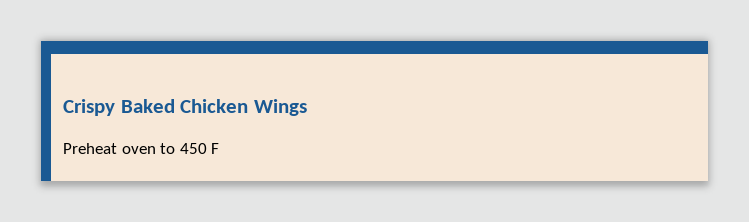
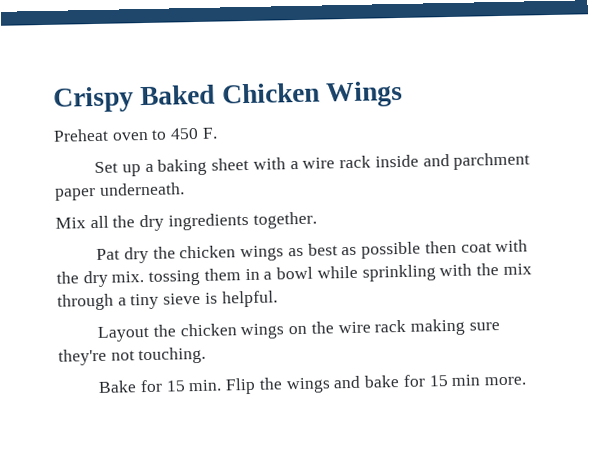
- Preheat oven to 450 F
+ Preheat oven to 450 F.
+ Set up a baking sheet with a wire rack inside and parchment paper underneath.
+ Mix all the dry ingredients together.
+ Pat dry the chicken wings as best as possible then coat with the dry mix. tossing them in a bowl while sprinkling with the mix through a tiny sieve is helpful.
+ Layout the chicken wings on the wire rack making sure they're not touching.
+ Bake for 15 min. Flip the wings and bake for 15 min more.

